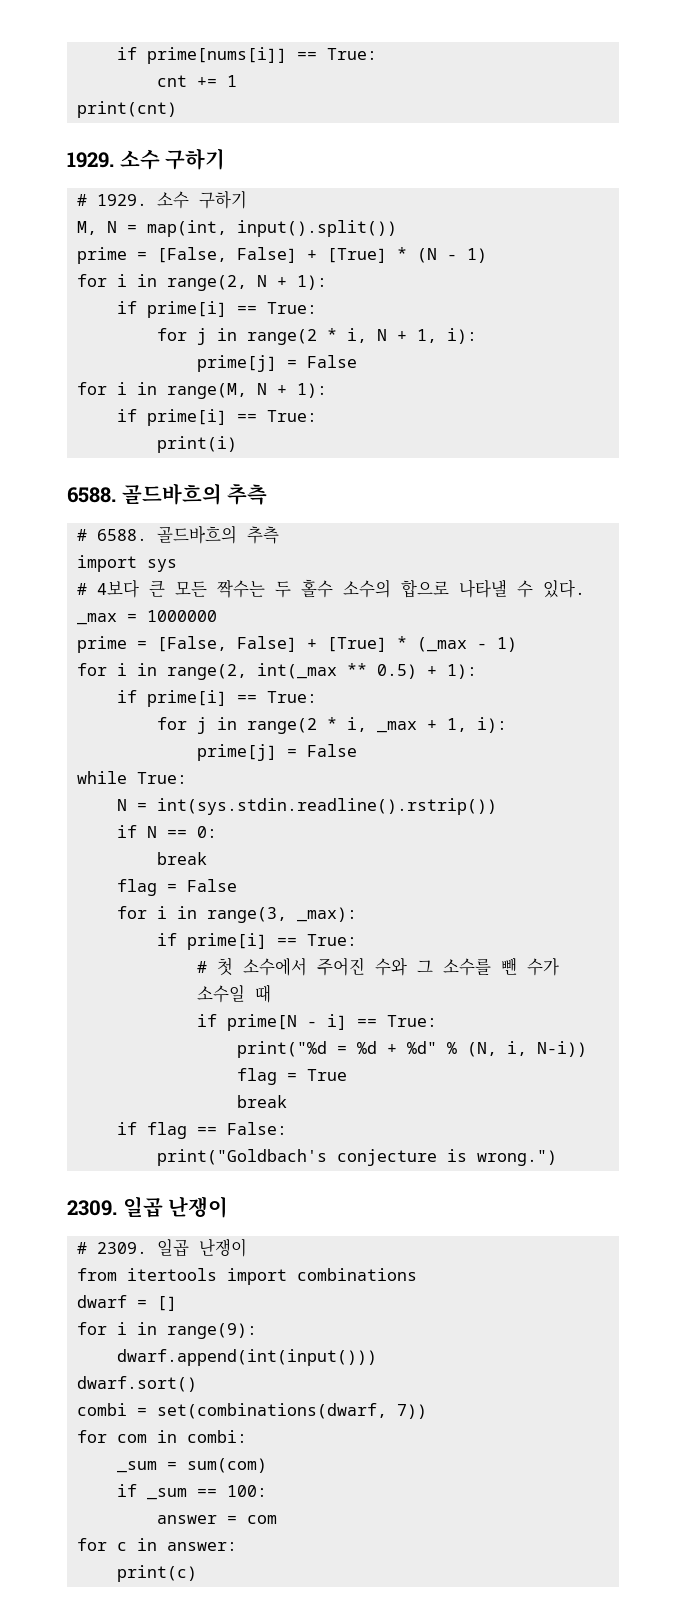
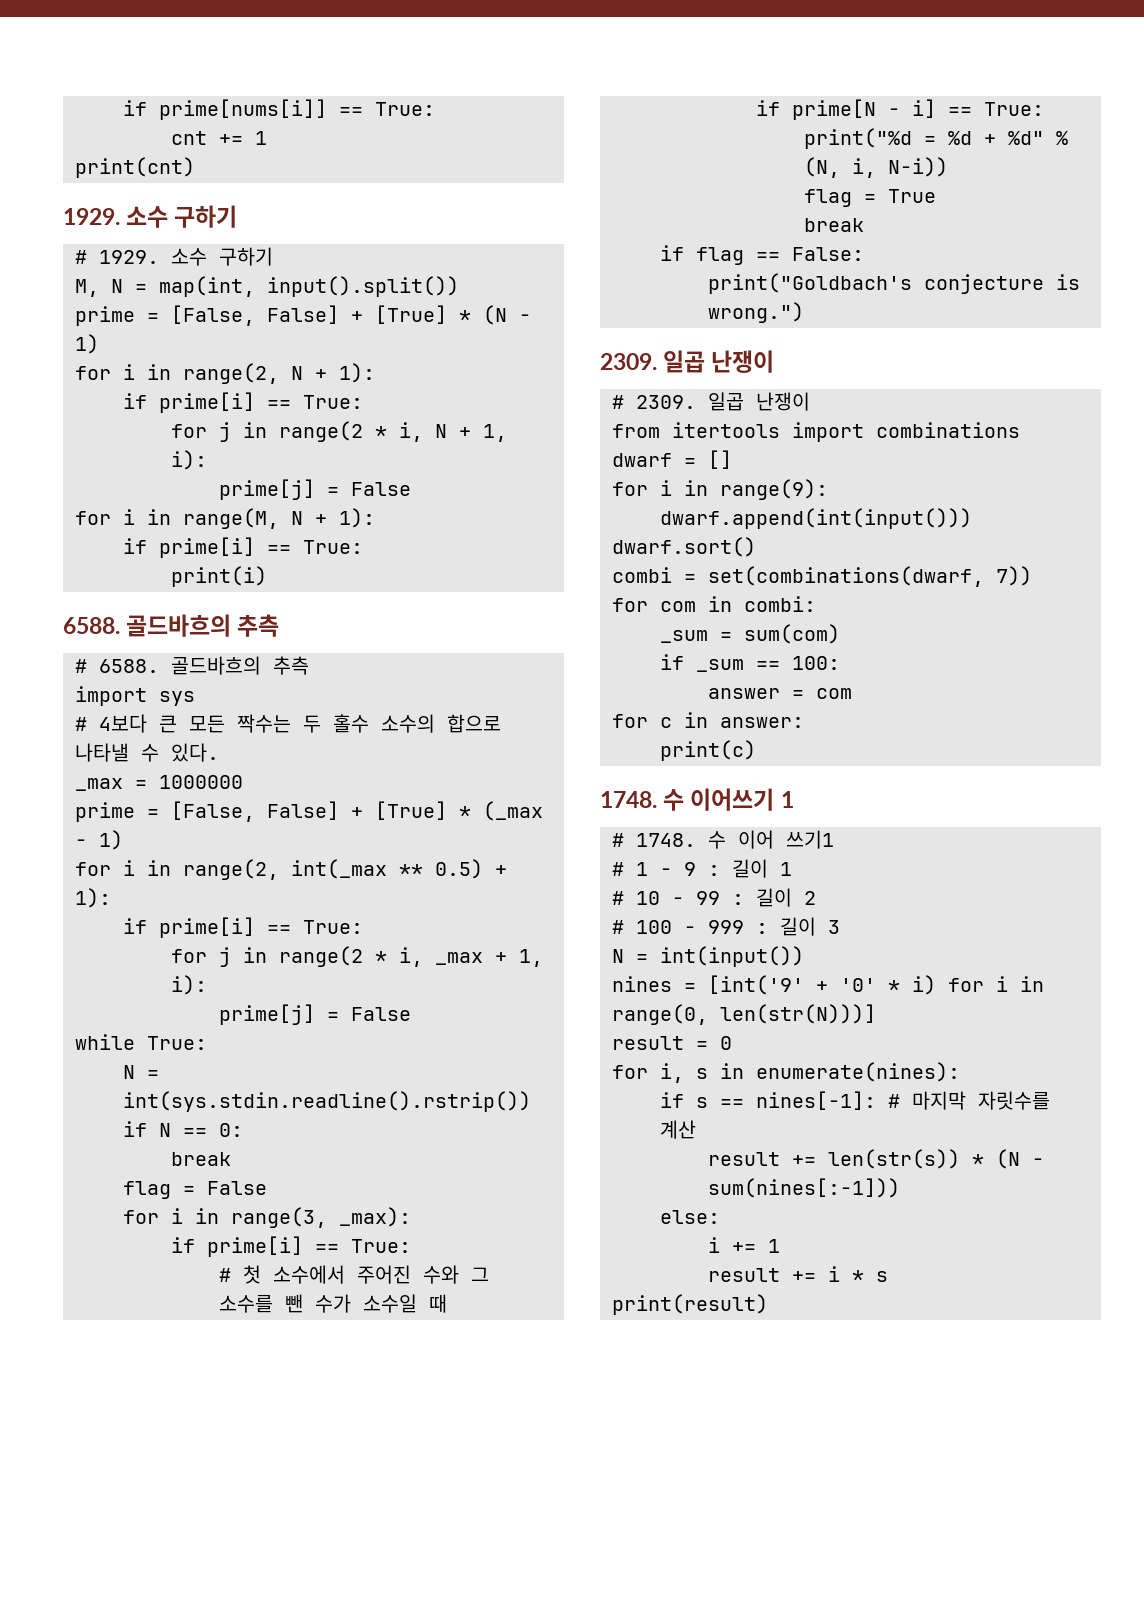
+ 1748. 수 이어쓰기 1
+ # 1748. 수 이어 쓰기1
+ # 1 - 9 : 길이 1
+ # 10 - 99 : 길이 2
+ # 100 - 999 : 길이 3
+ N = int(input())
+ nines = [int('9' + '0' * i) for i in range(0, len(str(N)))]
+ result = 0
+ for i, s in enumerate(nines):
+ if s == nines[-1]: # 마지막 자릿수를 계산
+ result += len(str(s)) * (N - sum(nines[:-1]))
+ else:
+ i += 1
+ result += i * s
+ print(result)

